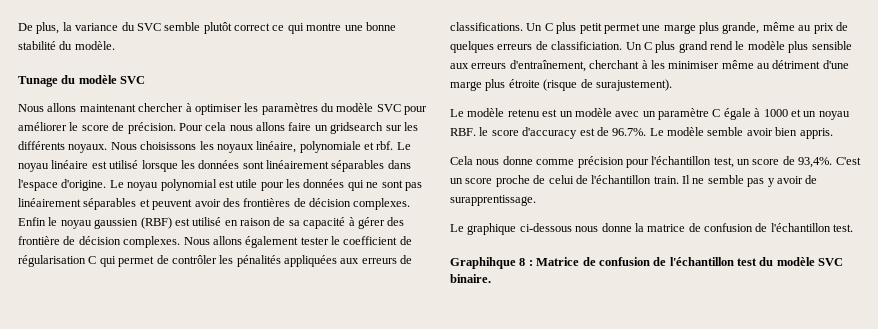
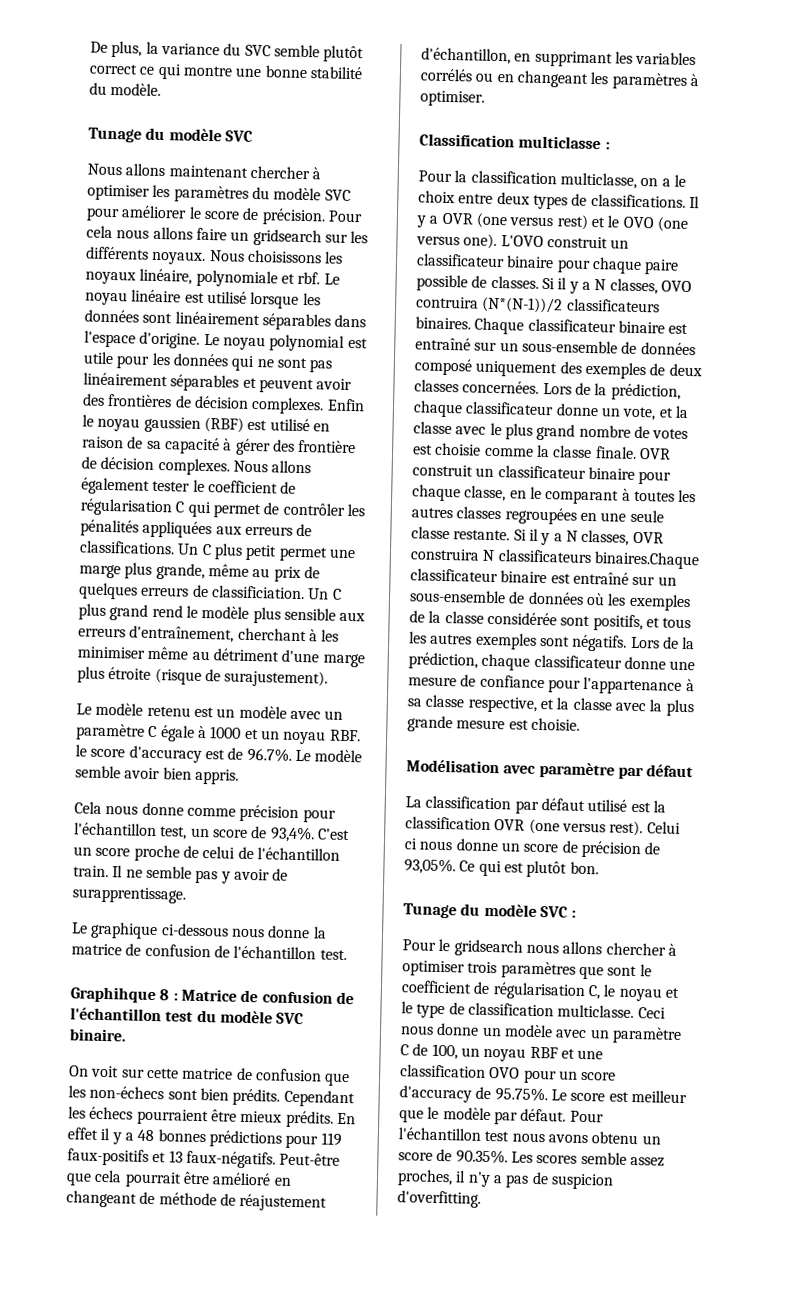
+ On voit sur cette matrice de confusion que les non-échecs sont bien prédits. Cependant les échecs pourraient être mieux prédits. En effet il y a 48 bonnes prédictions pour 119 faux-positifs et 13 faux-négatifs. Peut-être que cela pourrait être amélioré en changeant de méthode de réajustement d'échantillon, en supprimant les variables corrélés ou en changeant les paramètres à optimiser.
+ Classification multiclasse :
+ Pour la classification multiclasse, on a le choix entre deux types de classifications. Il y a OVR (one versus rest) et le OVO (one versus one). L'OVO construit un classificateur binaire pour chaque paire possible de classes. Si il y a N classes, OVO contruira (N*(N-1))/2 classificateurs binaires. Chaque classificateur binaire est entraîné sur un sous-ensemble de données composé uniquement des exemples de deux classes concernées. Lors de la prédiction, chaque classificateur donne un vote, et la classe avec le plus grand nombre de votes est choisie comme la classe finale. OVR construit un classificateur binaire pour chaque classe, en le comparant à toutes les autres classes regroupées en une seule classe restante. Si il y a N classes, OVR construira N classificateurs binaires.Chaque classificateur binaire est entraîné sur un sous-ensemble de données où les exemples de la classe considérée sont positifs, et tous les autres exemples sont négatifs. Lors de la prédiction, chaque classificateur donne une mesure de confiance pour l'appartenance à sa classe respective, et la classe avec la plus grande mesure est choisie.
+ Modélisation avec paramètre par défaut
+ La classification par défaut utilisé est la classification OVR (one versus rest). Celui ci nous donne un score de précision de 93,05%. Ce qui est plutôt bon.
+ Tunage du modèle SVC :
+ Pour le gridsearch nous allons chercher à optimiser trois paramètres que sont le coefficient de régularisation C, le noyau et le type de classification multiclasse. Ceci nous donne un modèle avec un paramètre C de 100, un noyau RBF et une classification OVO pour un score d'accuracy de 95.75%. Le score est meilleur que le modèle par défaut. Pour l'échantillon test nous avons obtenu un score de 90.35%. Les scores semble assez proches, il n'y a pas de suspicion d'overfitting.

